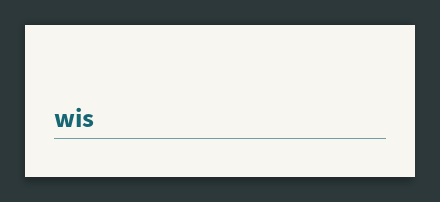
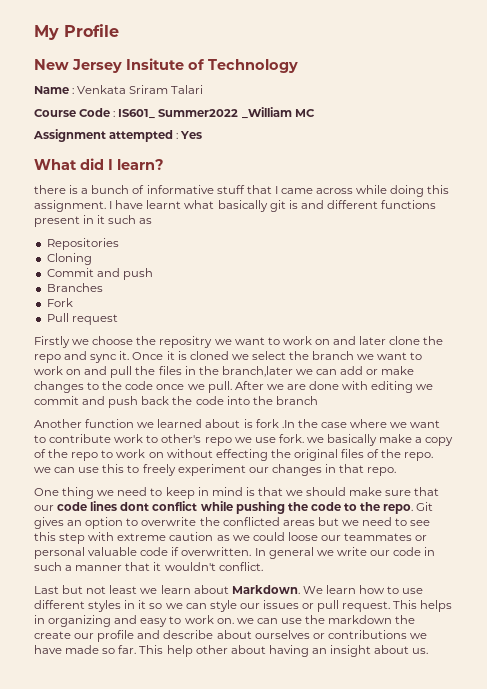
- wis
+ My Profile
+ New Jersey Insitute of Technology
+ Name : Venkata Sriram Talari
+ Course Code : IS601_ Summer2022 _William MC
+ Assignment attempted : Yes
+ What did I learn?
+ there is a bunch of informative stuff that I came across while doing this assignment. I have learnt what basically git is and different functions present in it such as
+ Repositories
+ Cloning
+ Commit and push
+ Branches
+ Fork
+ Pull request
+ Firstly we choose the repositry we want to work on and later clone the repo and sync it. Once it is cloned we select the branch we want to work on and pull the files in the branch,later we can add or make changes to the code once we pull. After we are done with editing we commit and push back the code into the branch
+ Another function we learned about is fork .In the case where we want to contribute work to other's repo we use fork. we basically make a copy of the repo to work on without effecting the original files of the repo. we can use this to freely experiment our changes in that repo.
+ One thing we need to keep in mind is that we should make sure that our code lines dont conflict while pushing the code to the repo. Git gives an option to overwrite the conflicted areas but we need to see this step with extreme caution as we could loose our teammates or personal valuable code if overwritten. In general we write our code in such a manner that it wouldn't conflict.
+ Last but not least we learn about Markdown. We learn how to use different styles in it so we can style our issues or pull request. This helps in organizing and easy to work on. we can use the markdown the create our profile and describe about ourselves or contributions we have made so far. This help other about having an insight about us.

